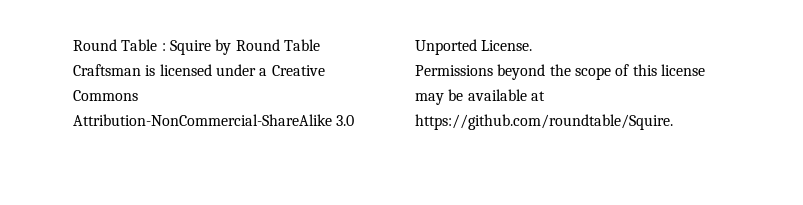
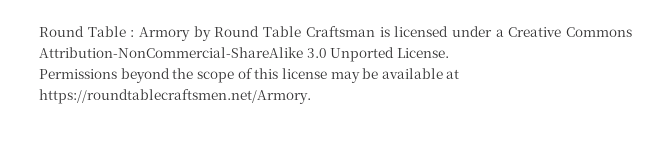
- Round Table : Squire by Round Table Craftsman is licensed under a Creative Commons Attribution-NonCommercial-ShareAlike 3.0 Unported License.
+ Round Table : Armory by Round Table Craftsman is licensed under a Creative Commons Attribution-NonCommercial-ShareAlike 3.0 Unported License.
- Permissions beyond the scope of this license may be available at https://github.com/roundtable/Squire.
+ Permissions beyond the scope of this license may be available at https://roundtablecraftsmen.net/Armory.

